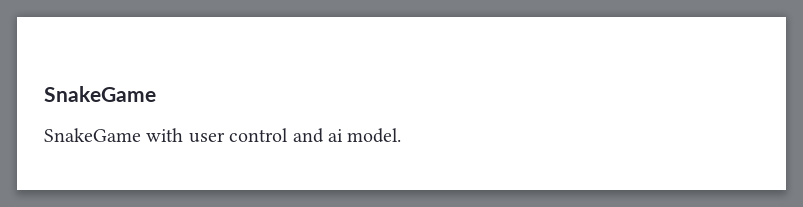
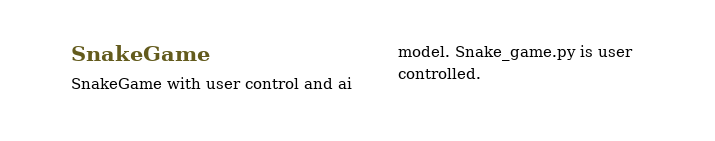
+ Snake_game.py is user controlled.

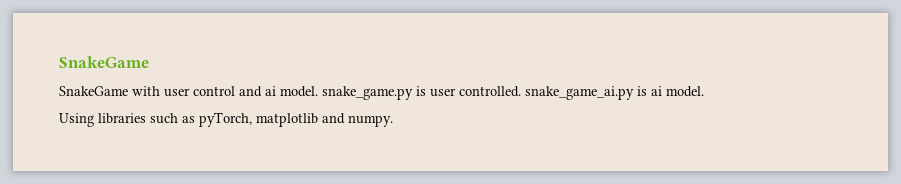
- SnakeGame with user control and ai model. Snake_game.py is user controlled.
+ SnakeGame with user control and ai model. snake_game.py is user controlled. snake_game_ai.py is ai model.
+ Using libraries such as pyTorch, matplotlib and numpy.

